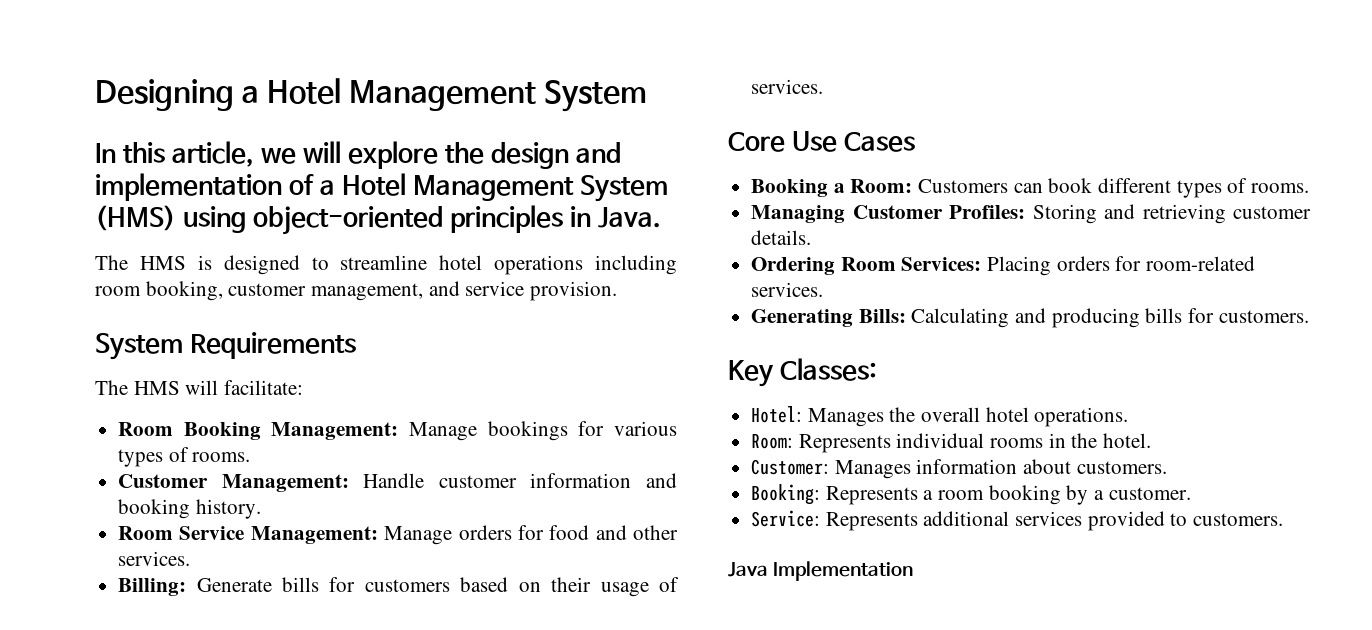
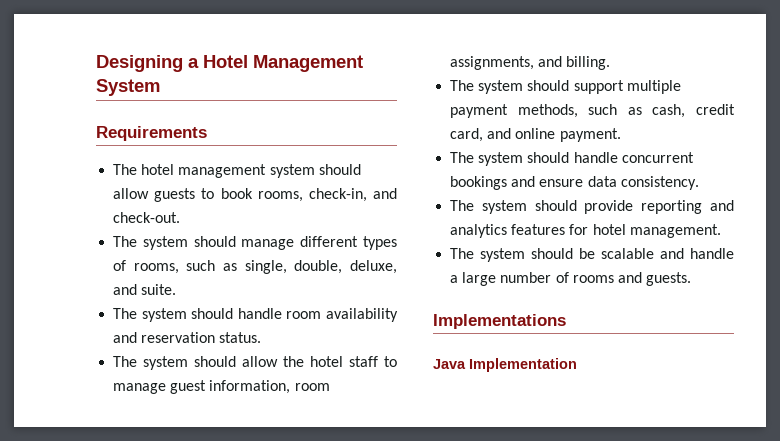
- In this article, we will explore the design and implementation of a Hotel Management System (HMS) using object-oriented principles in Java.
- The HMS is designed to streamline hotel operations including room booking, customer management, and service provision.
- System Requirements
- The HMS will facilitate:
- Room Booking Management: Manage bookings for various types of rooms.
- Customer Management: Handle customer information and booking history.
- Room Service Management: Manage orders for food and other services.
- Billing: Generate bills for customers based on their usage of services.
- Core Use Cases
- Booking a Room: Customers can book different types of rooms.
- Managing Customer Profiles: Storing and retrieving customer details.
- Ordering Room Services: Placing orders for room-related services.
- Generating Bills: Calculating and producing bills for customers.
- Key Classes:
- Hotel: Manages the overall hotel operations.
- Room: Represents individual rooms in the hotel.
- Customer: Manages information about customers.
- Booking: Represents a room booking by a customer.
- Service: Represents additional services provided to customers.
+ Requirements
+ The hotel management system should allow guests to book rooms, check-in, and check-out.
+ The system should manage different types of rooms, such as single, double, deluxe, and suite.
+ The system should handle room availability and reservation status.
+ The system should allow the hotel staff to manage guest information, room assignments, and billing.
+ The system should support multiple payment methods, such as cash, credit card, and online payment.
+ The system should handle concurrent bookings and ensure data consistency.
+ The system should provide reporting and analytics features for hotel management.
+ The system should be scalable and handle a large number of rooms and guests.
+ Implementations

